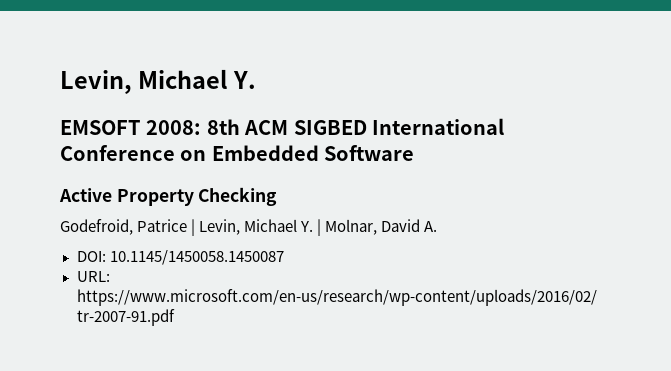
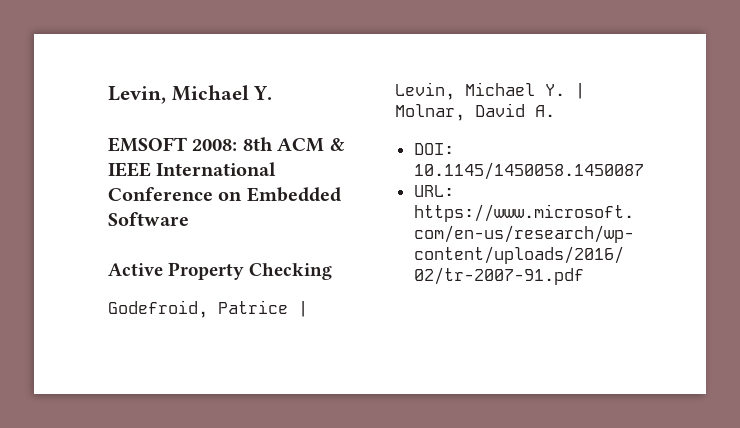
- EMSOFT 2008: 8th ACM SIGBED International Conference on Embedded Software
+ EMSOFT 2008: 8th ACM & IEEE International Conference on Embedded Software

